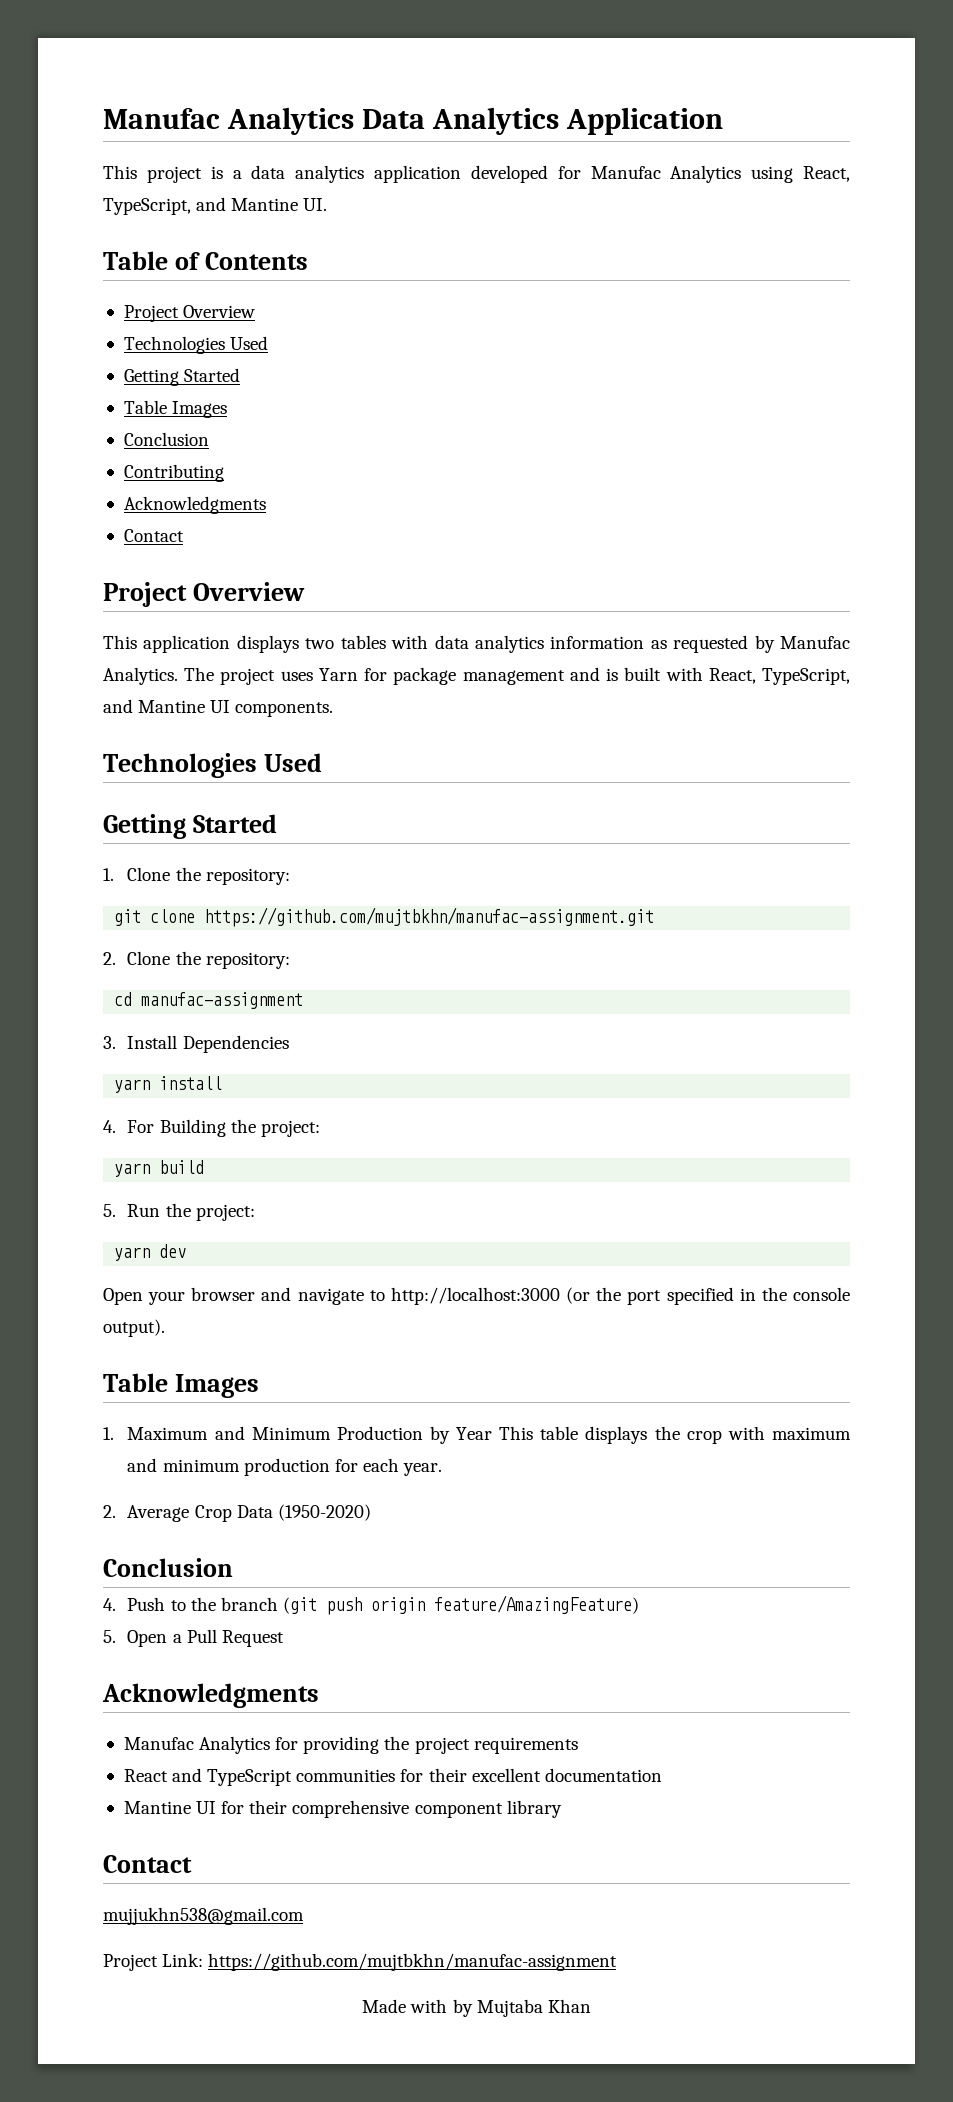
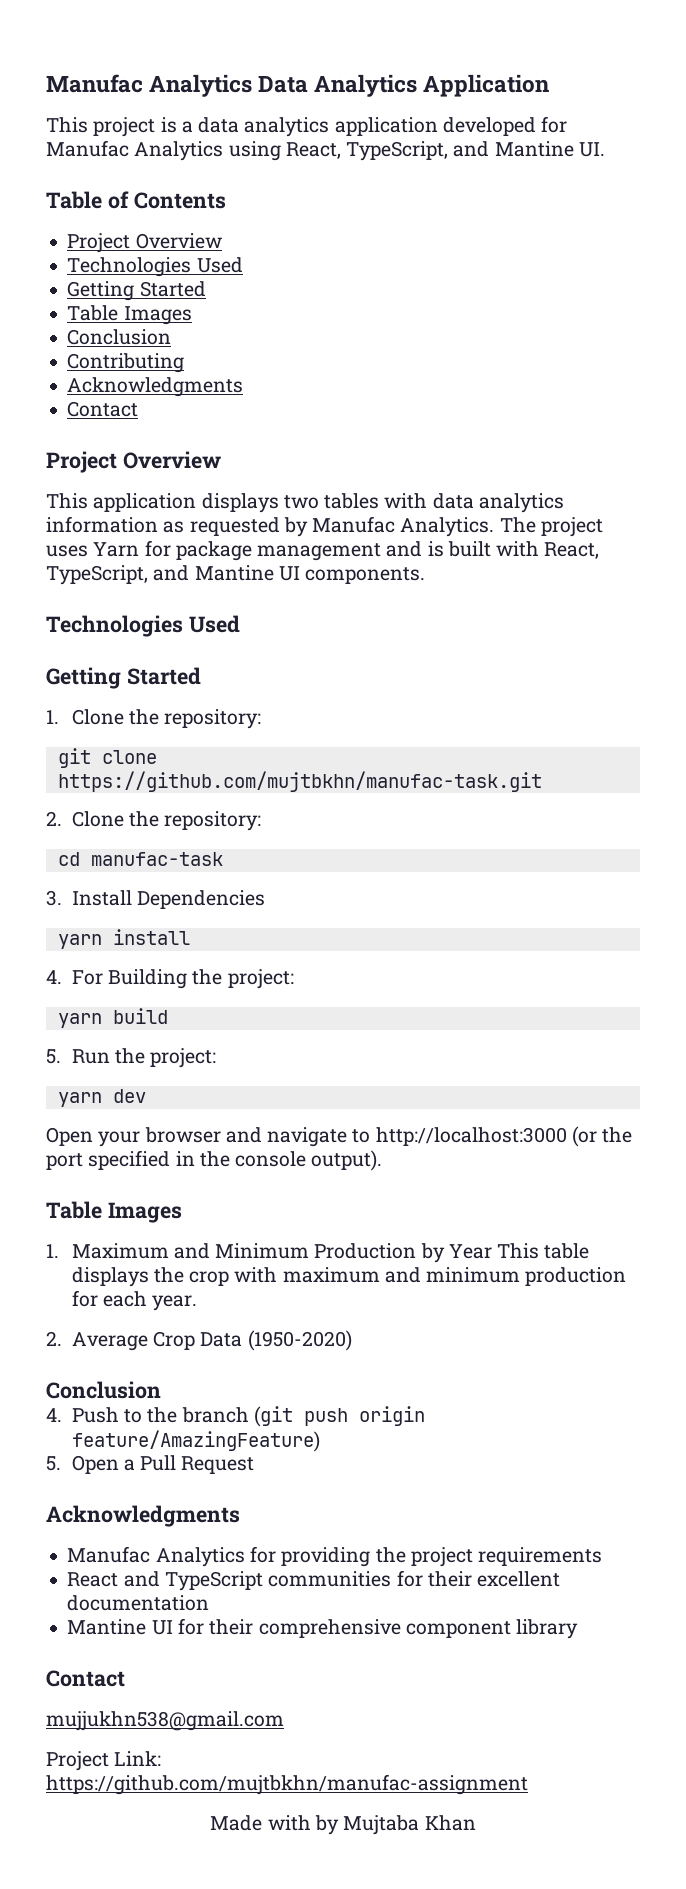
- git clone https://github.com/mujtbkhn/manufac-assignment.git
+ git clone https://github.com/mujtbkhn/manufac-task.git
- cd manufac-assignment
+ cd manufac-task

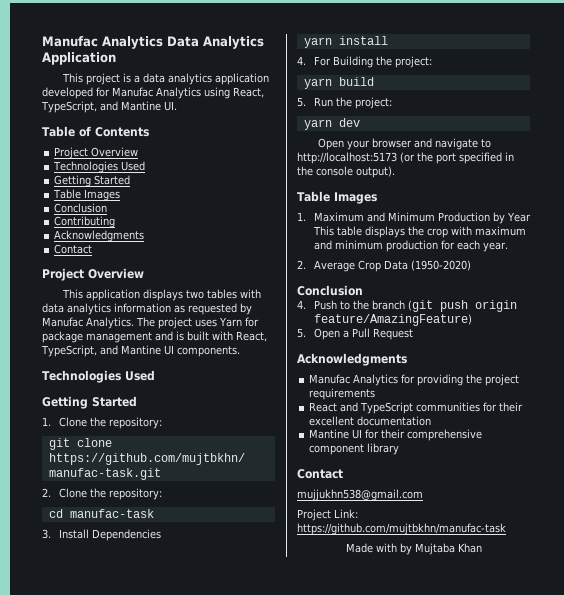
- Open your browser and navigate to http://localhost:3000 (or the port specified in the console output).
+ Open your browser and navigate to http://localhost:5173 (or the port specified in the console output).
- Project Link: https://github.com/mujtbkhn/manufac-assignment
+ Project Link: https://github.com/mujtbkhn/manufac-task

